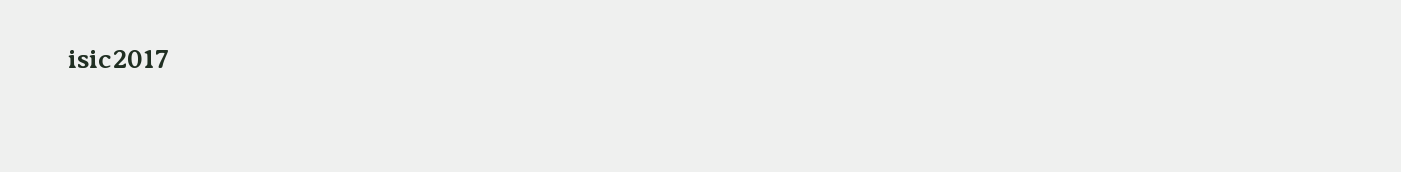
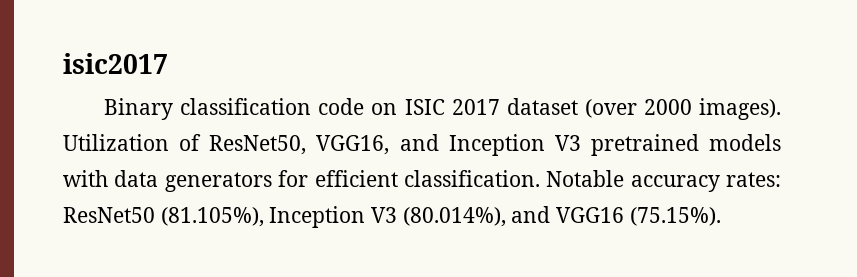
+ Binary classification code on ISIC 2017 dataset (over 2000 images). Utilization of ResNet50, VGG16, and Inception V3 pretrained models with data generators for efficient classification. Notable accuracy rates: ResNet50 (81.105%), Inception V3 (80.014%), and VGG16 (75.15%).

